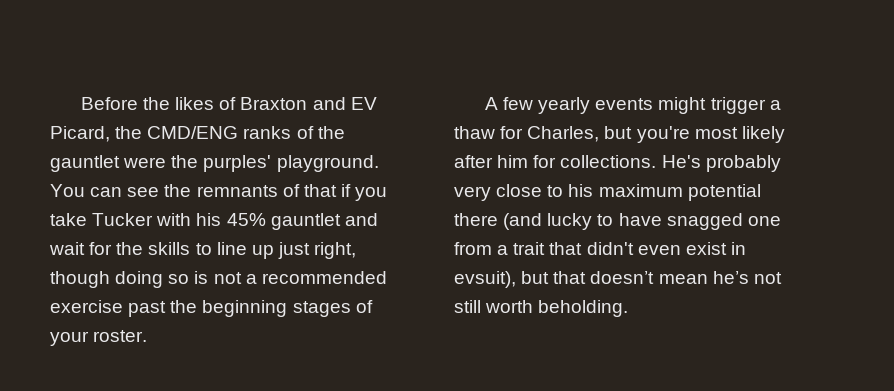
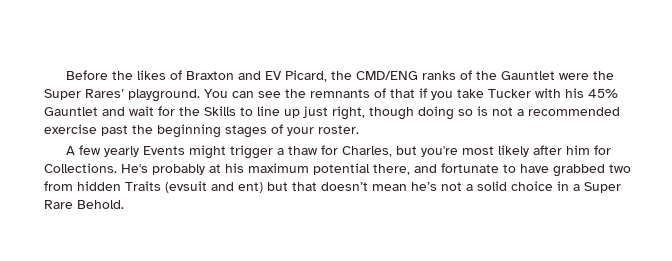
- Before the likes of Braxton and EV Picard, the CMD/ENG ranks of the gauntlet were the purples' playground.
+ Before the likes of Braxton and EV Picard, the CMD/ENG ranks of the Gauntlet were the Super Rares’ playground.
- You can see the remnants of that if you take Tucker with his 45% gauntlet and wait for the skills to line up just right, though doing so is not a recommended exercise past the beginning stages of your roster.
+ You can see the remnants of that if you take Tucker with his 45% Gauntlet and wait for the Skills to line up just right, though doing so is not a recommended exercise past the beginning stages of your roster.
- A few yearly events might trigger a thaw for Charles, but you're most likely after him for collections.
+ A few yearly Events might trigger a thaw for Charles, but you're most likely after him for Collections.
- He's probably very close to his maximum potential there (and lucky to have snagged one from a trait that didn't even exist in evsuit), but that doesn’t mean he’s not still worth beholding.
+ He's probably at his maximum potential there, and fortunate to have grabbed two from hidden Traits (evsuit and ent) but that doesn’t mean he’s not a solid choice in a Super Rare Behold.

